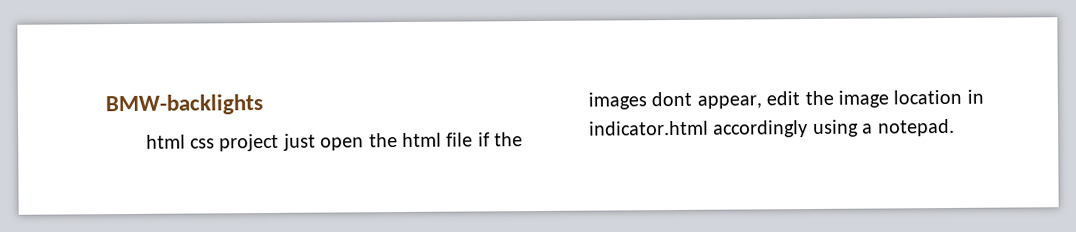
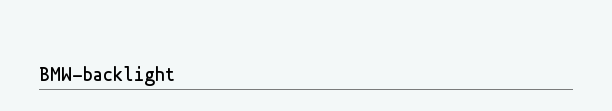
- BMW-backlights
- html css project just open the html file if the images dont appear, edit the image location in indicator.html accordingly using a notepad.
+ BMW-backlight

